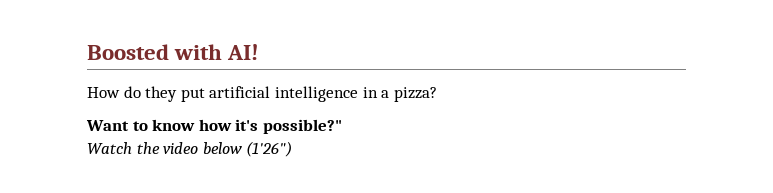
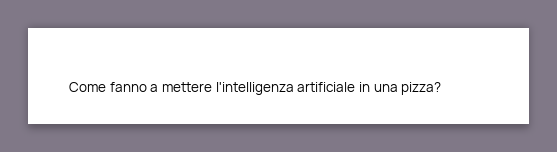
- Boosted with AI!
- How do they put artificial intelligence in a pizza?
- Want to know how it's possible?"
- Watch the video below (1'26")
+ Come fanno a mettere l'intelligenza artificiale in una pizza?

